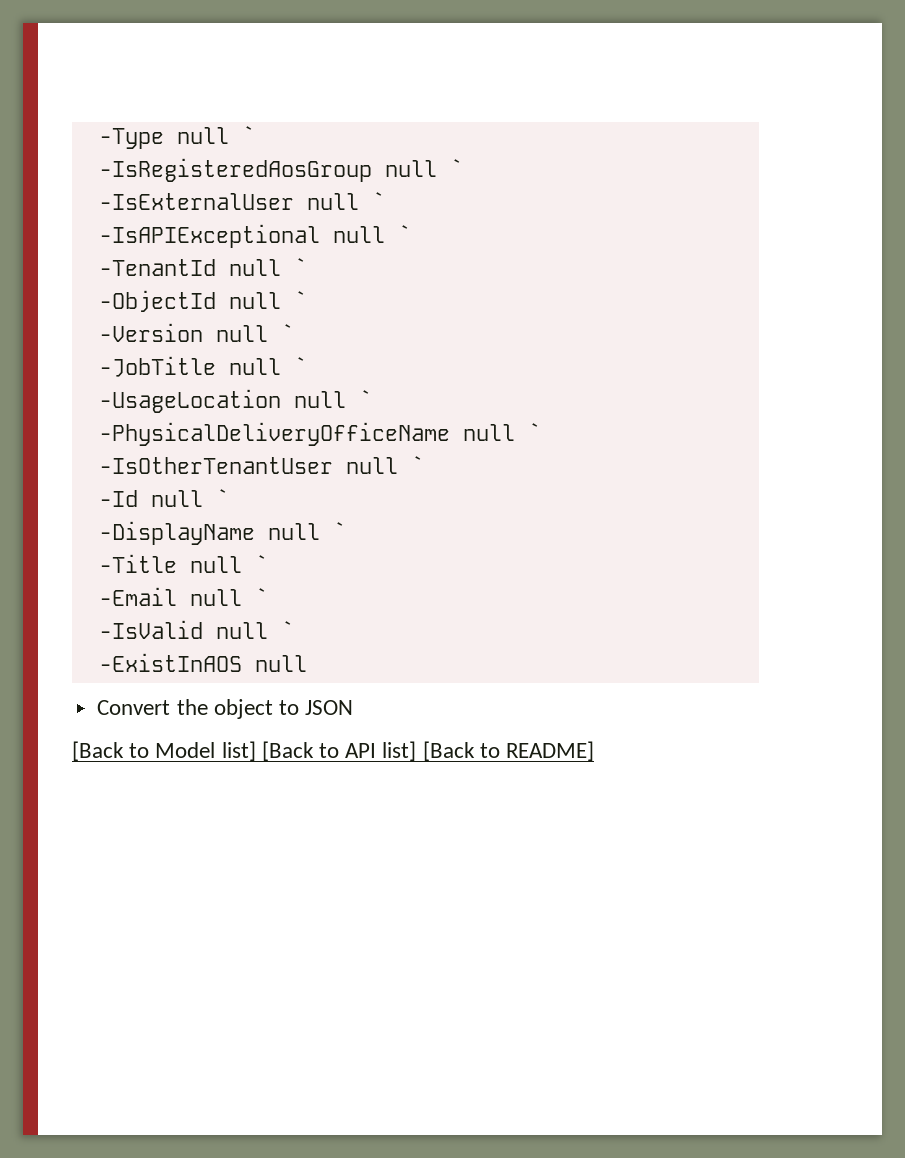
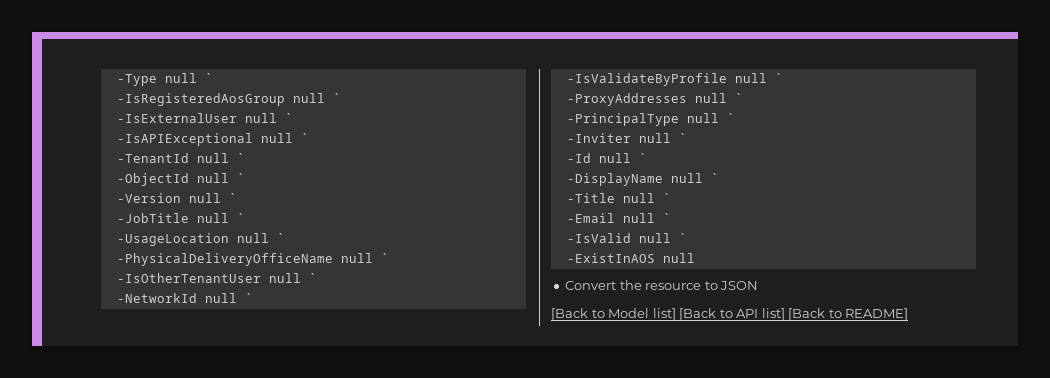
+ -NetworkId null `
+ -IsValidateByProfile null `
+ -ProxyAddresses null `
+ -PrincipalType null `
+ -Inviter null `
- Convert the object to JSON
+ Convert the resource to JSON

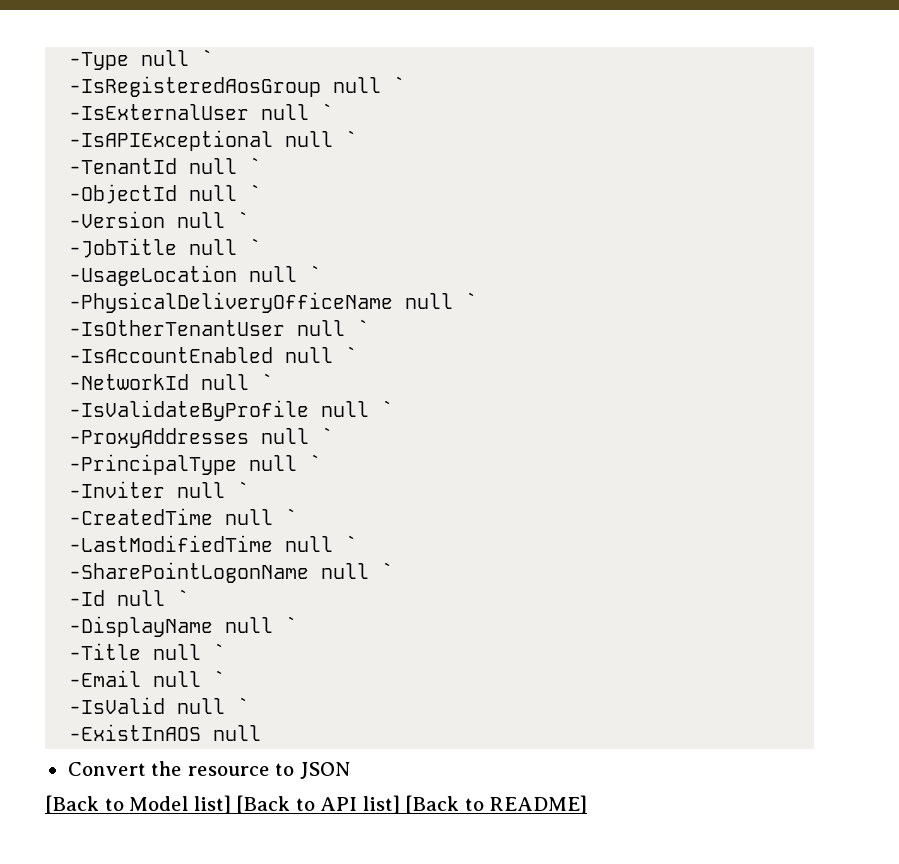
+ -IsAccountEnabled null `
+ -CreatedTime null `
+ -LastModifiedTime null `
+ -SharePointLogonName null `

